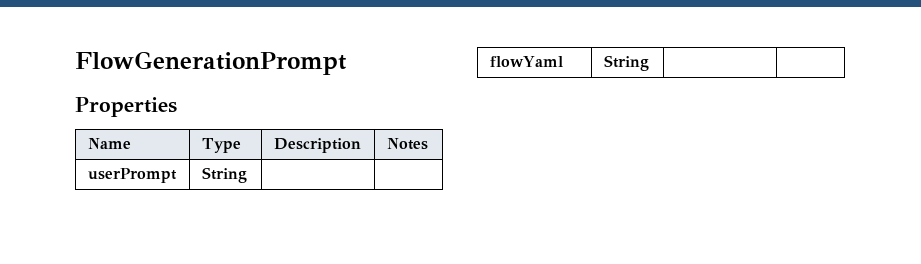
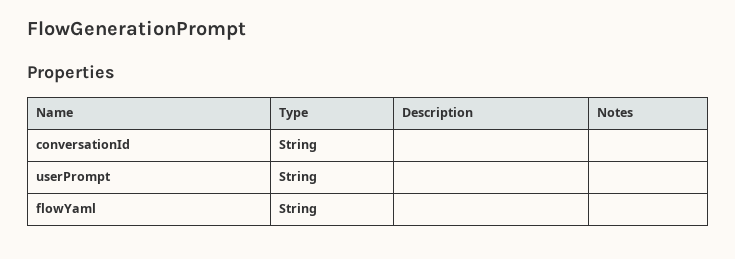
+ conversationId | String | |

